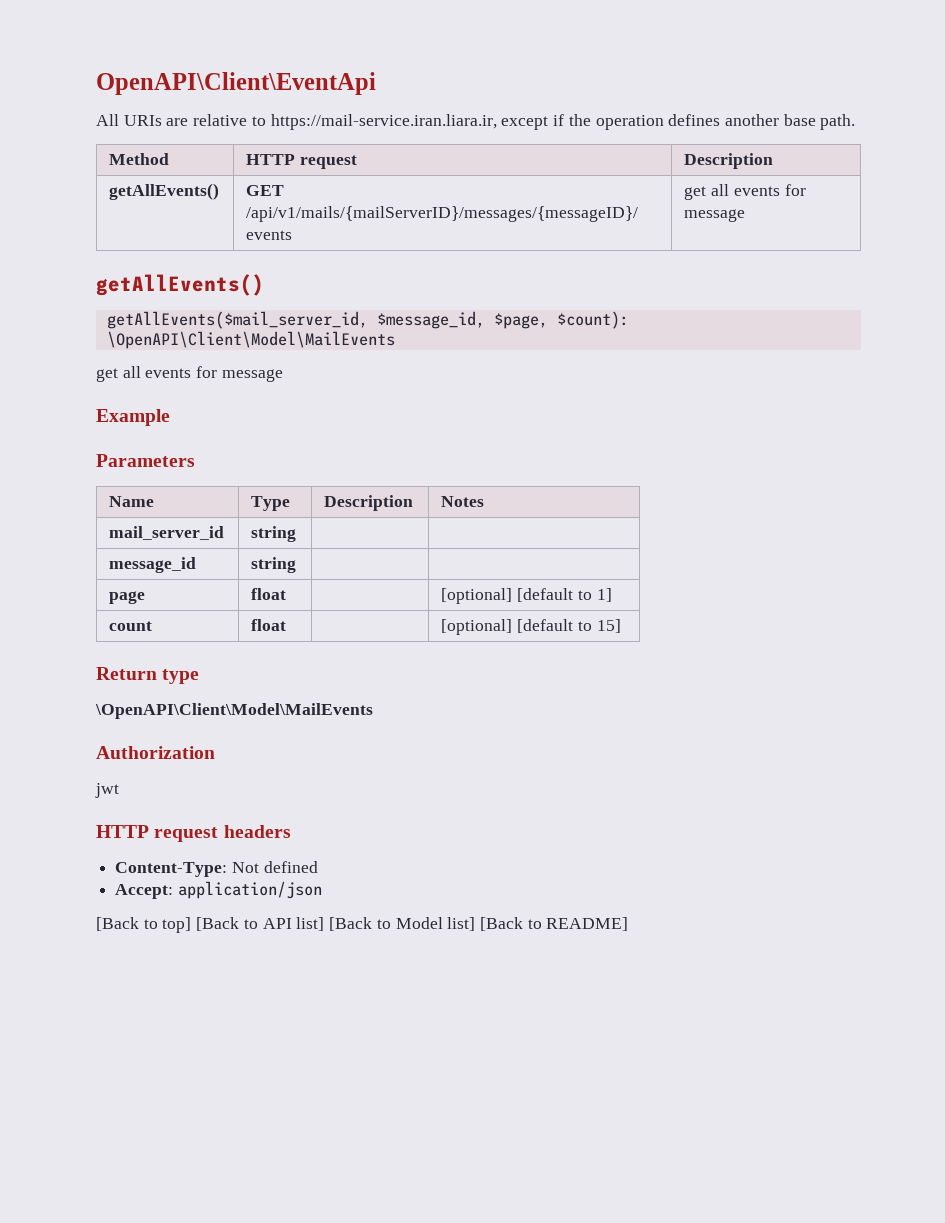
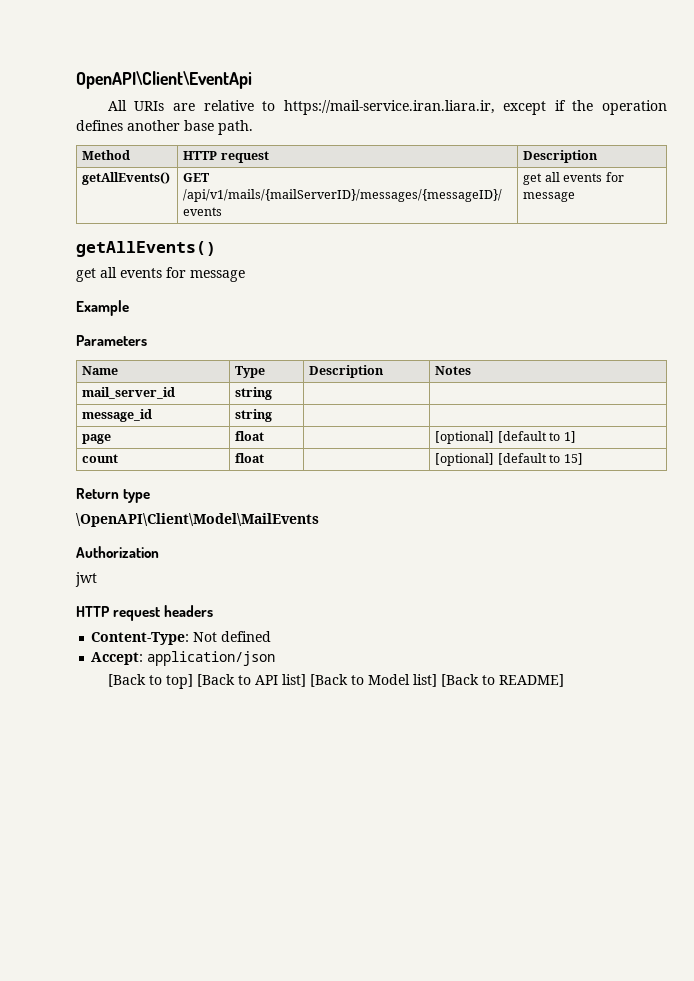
- getAllEvents($mail_server_id, $message_id, $page, $count): \OpenAPI\Client\Model\MailEvents

